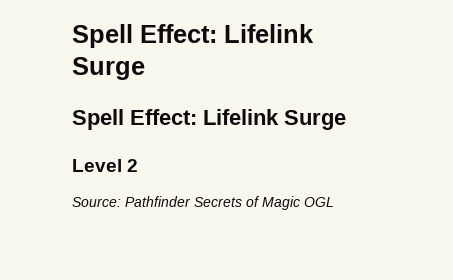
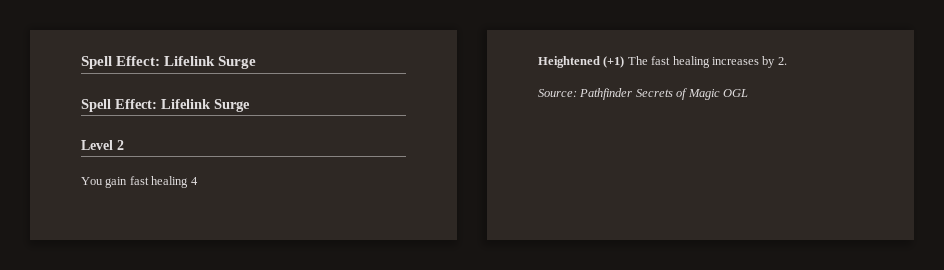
+ You gain fast healing 4
+ Heightened (+1) The fast healing increases by 2.

